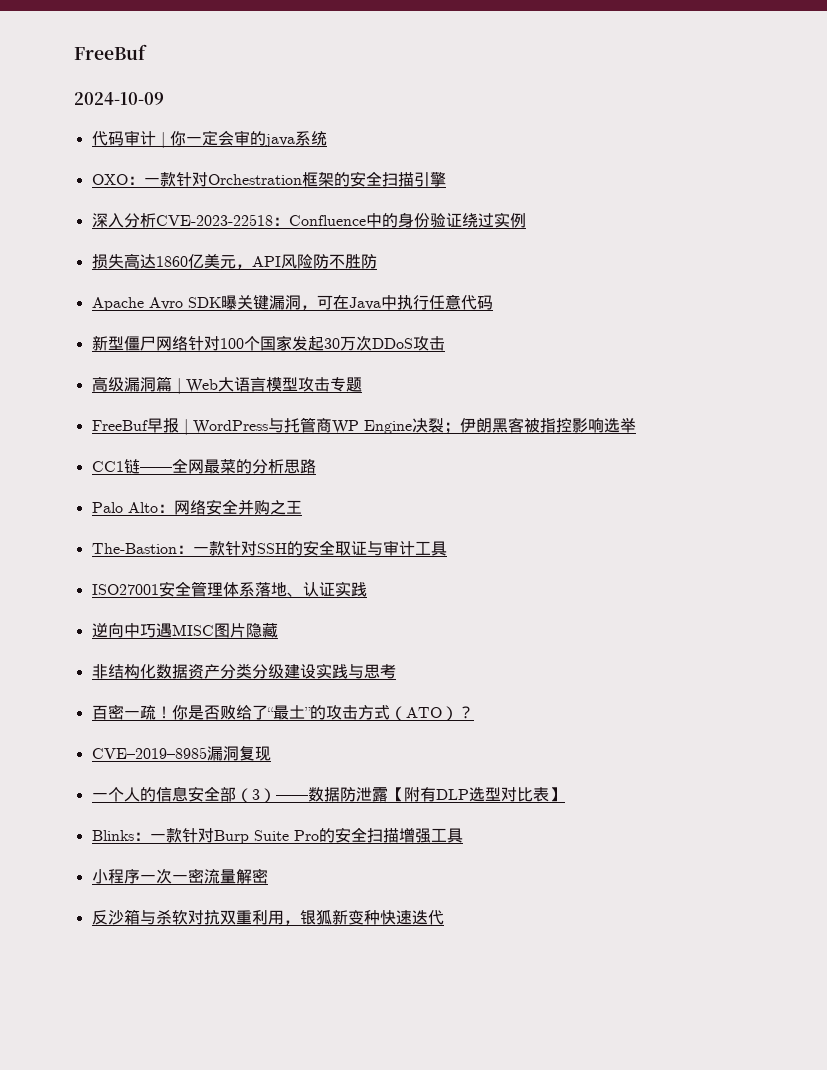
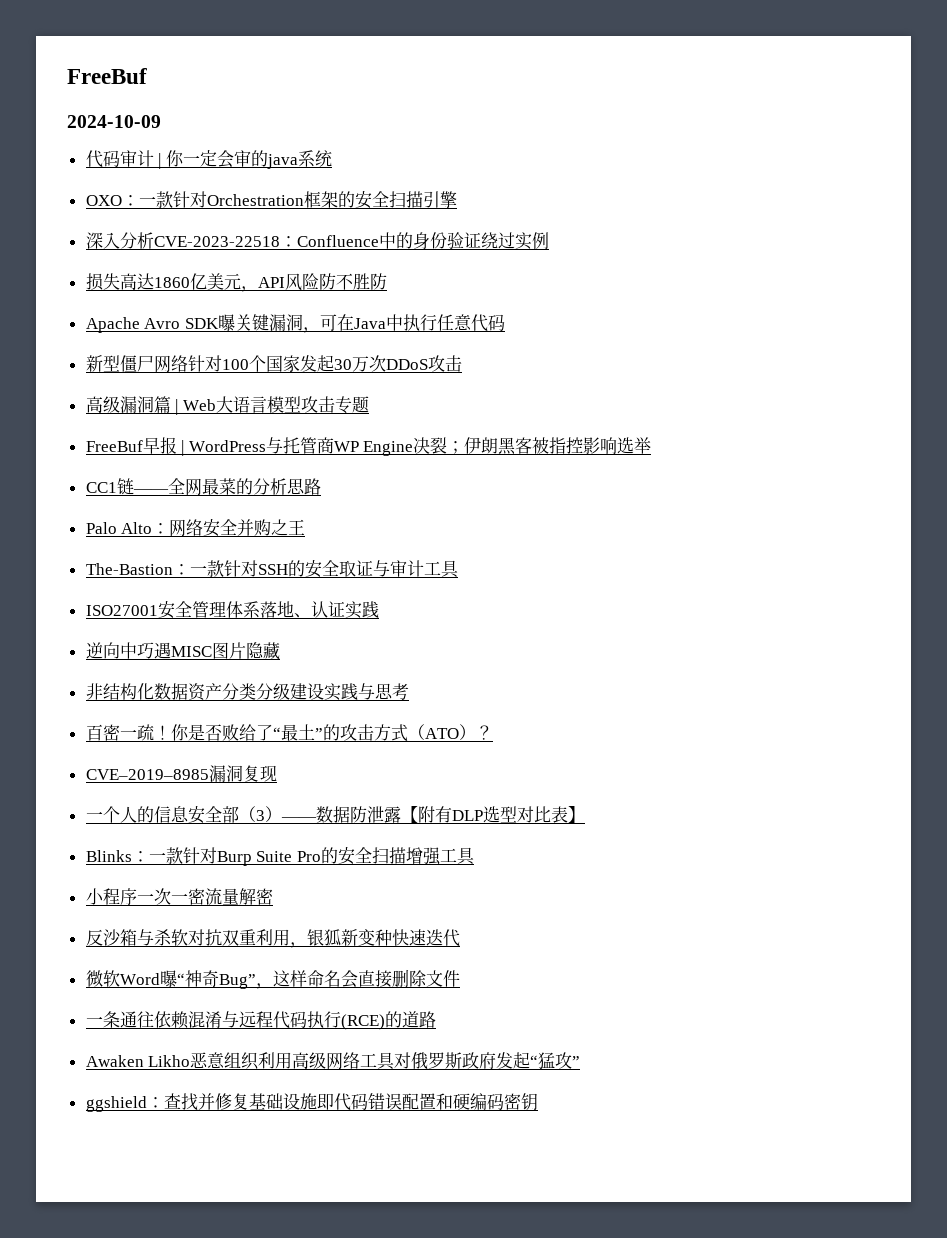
+ 微软Word曝“神奇Bug”，这样命名会直接删除文件
+ 一条通往依赖混淆与远程代码执行(RCE)的道路
+ Awaken Likho恶意组织利用高级网络工具对俄罗斯政府发起“猛攻”
+ ggshield：查找并修复基础设施即代码错误配置和硬编码密钥

